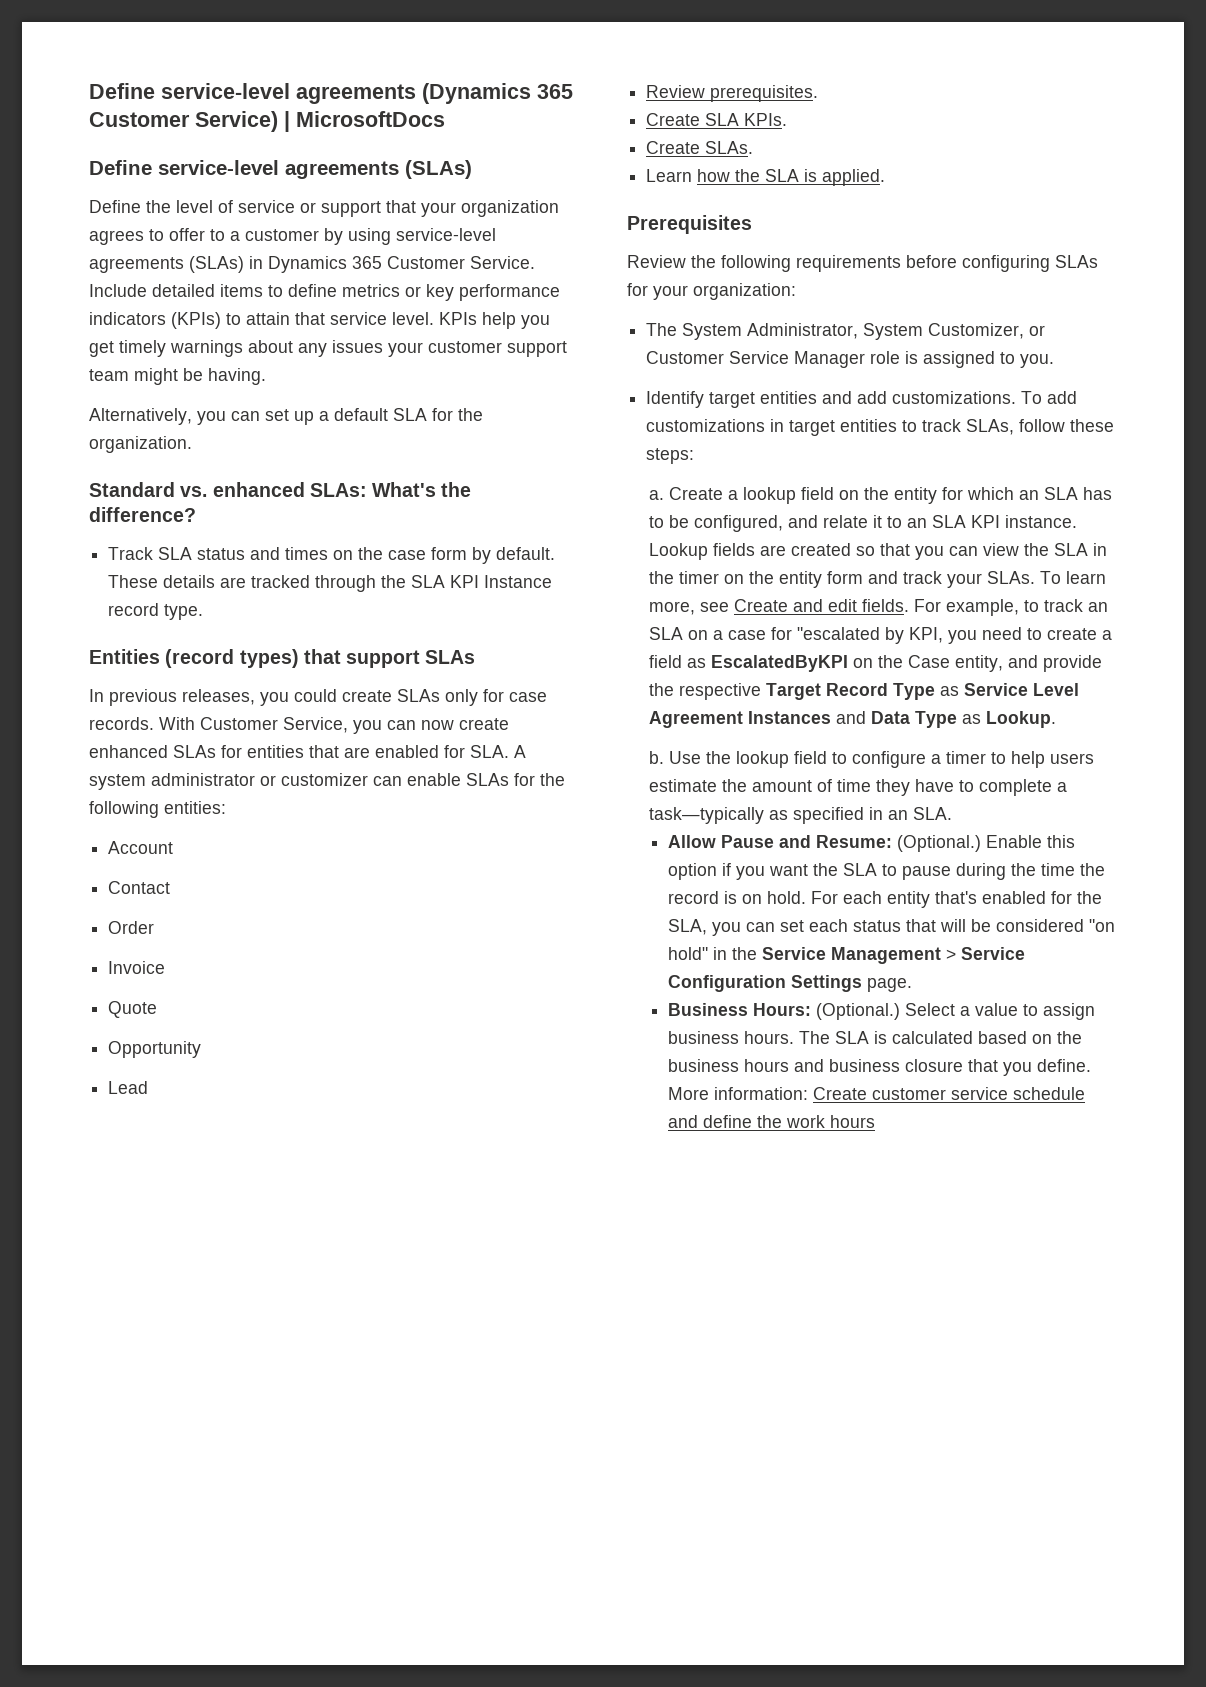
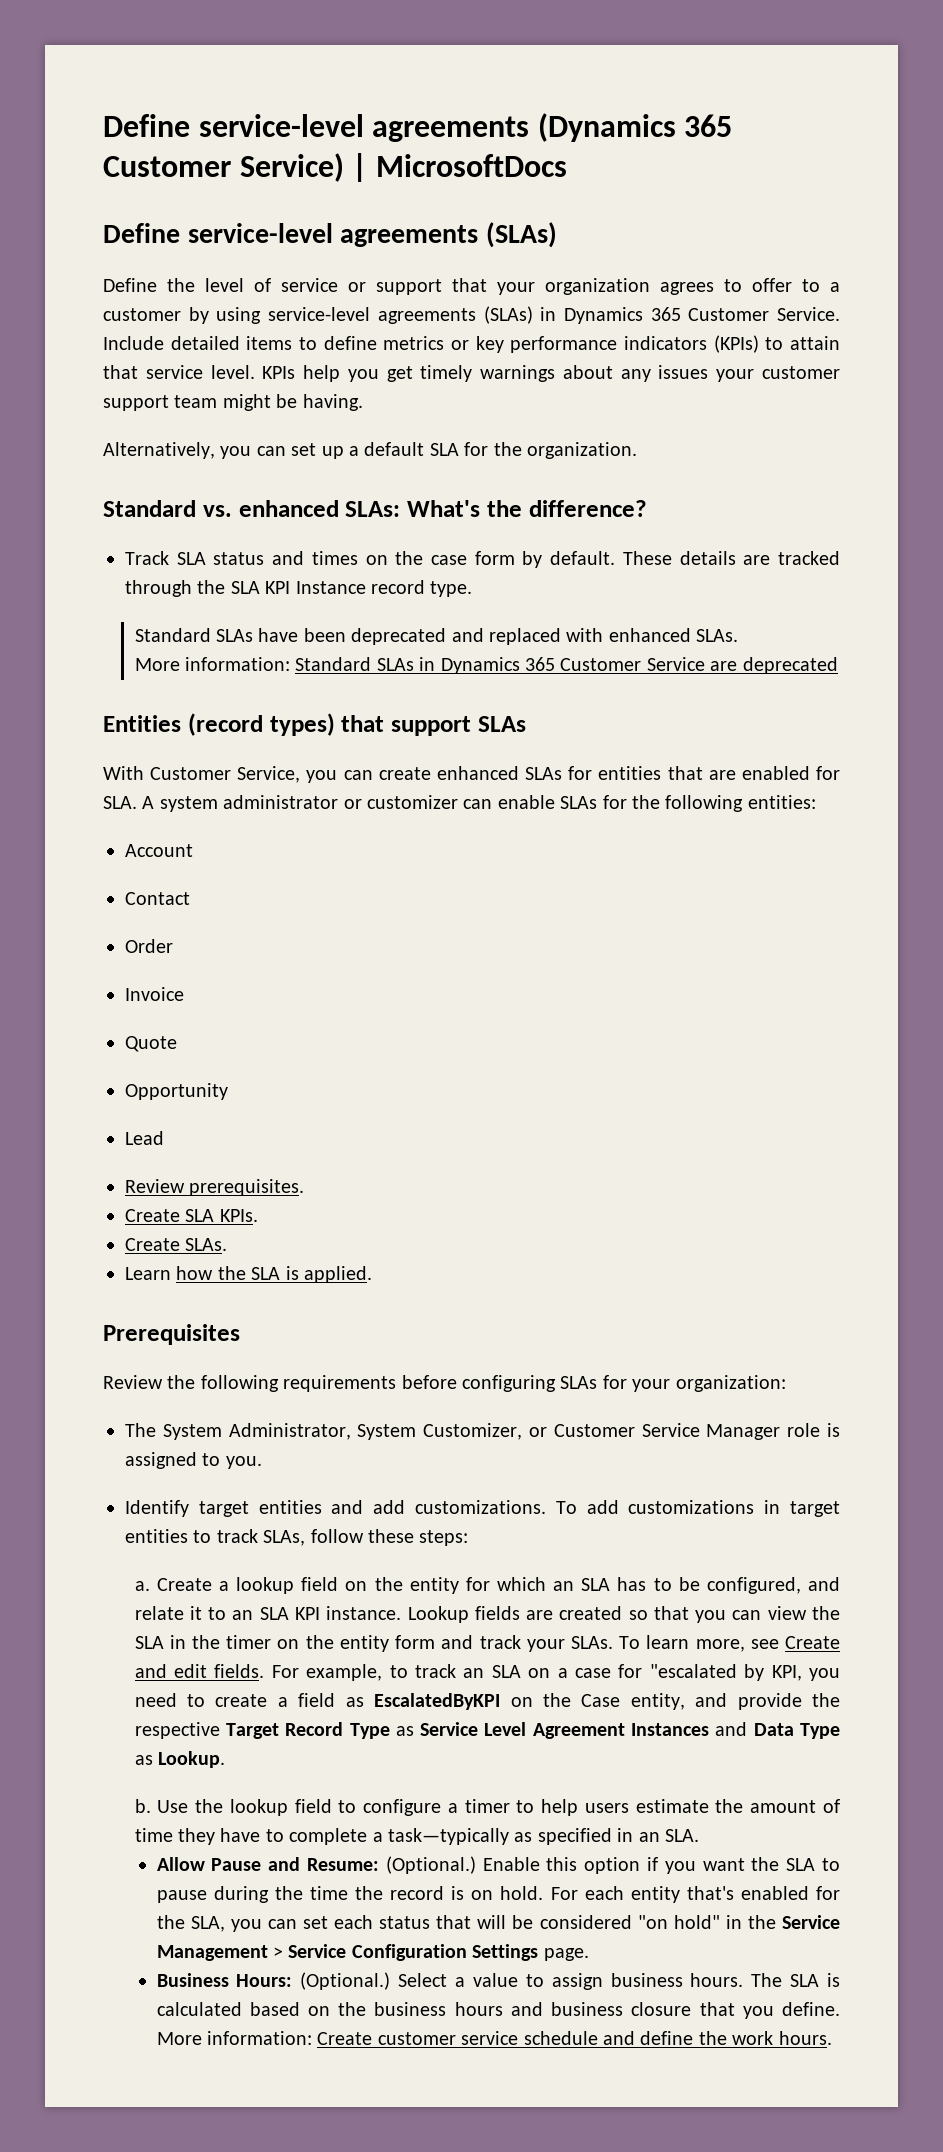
+ Standard SLAs have been deprecated and replaced with enhanced SLAs.
+ More information: Standard SLAs in Dynamics 365 Customer Service are deprecated
- In previous releases, you could create SLAs only for case records. With Customer Service, you can now create enhanced SLAs for entities that are enabled for SLA. A system administrator or customizer can enable SLAs for the following entities:
+ With Customer Service, you can create enhanced SLAs for entities that are enabled for SLA. A system administrator or customizer can enable SLAs for the following entities:
- More information: Create customer service schedule and define the work hours
+ More information: Create customer service schedule and define the work hours.

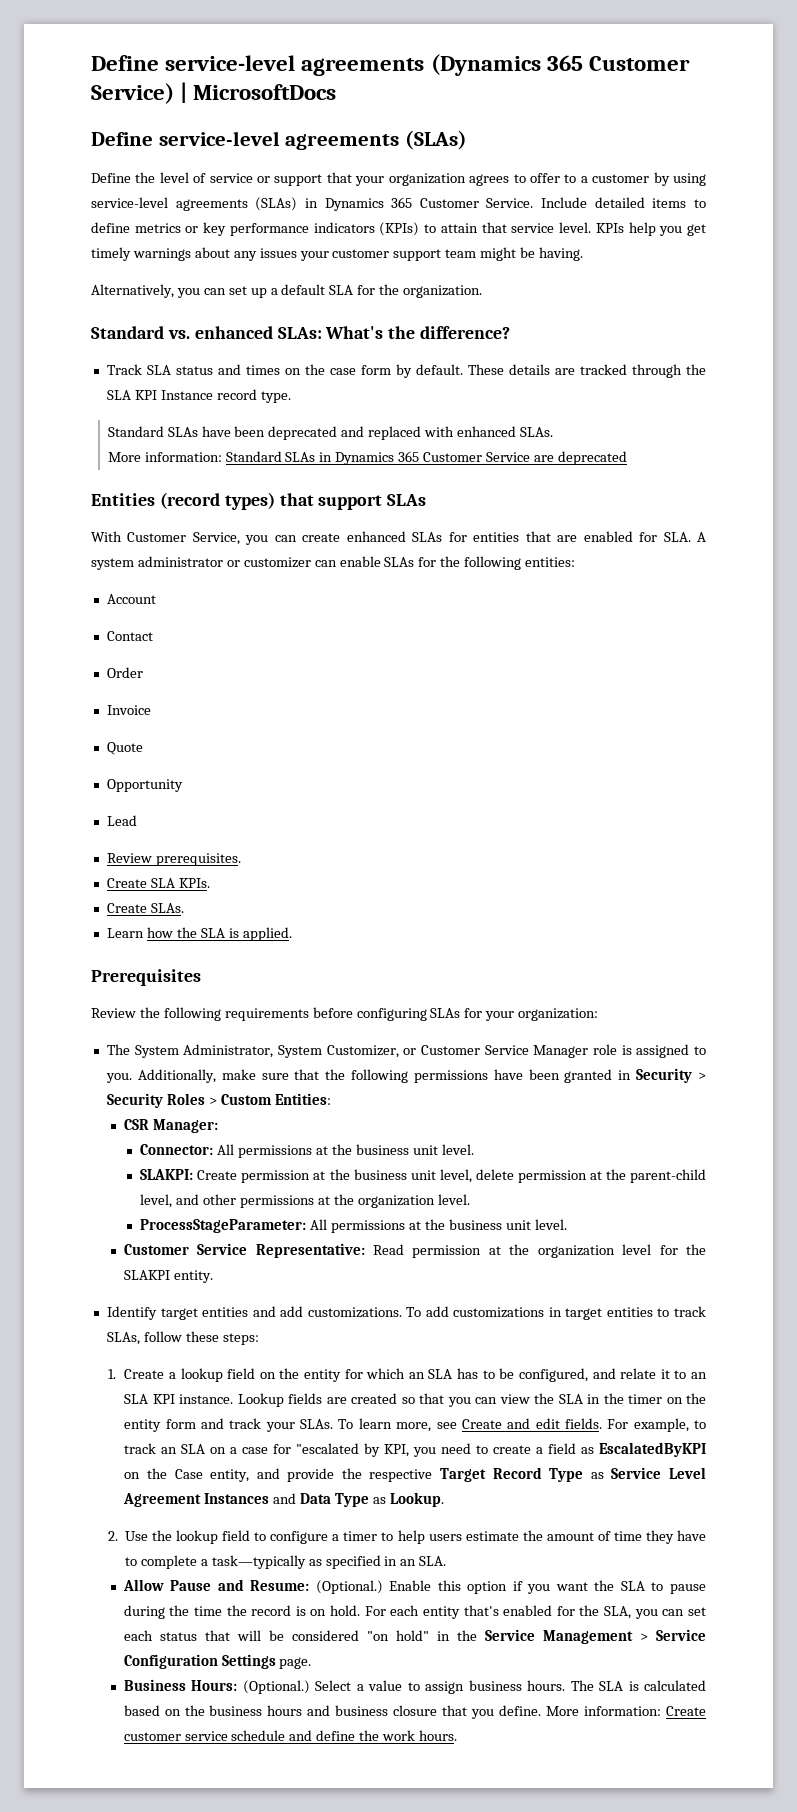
+ Additionally, make sure that the following permissions have been granted in Security > Security Roles > Custom Entities:
+ CSR Manager:
+ Connector: All permissions at the business unit level.
+ SLAKPI: Create permission at the business unit level, delete permission at the parent-child level, and other permissions at the organization level.
+ ProcessStageParameter: All permissions at the business unit level.
+ Customer Service Representative: Read permission at the organization level for the SLAKPI entity.
- a. Create a lookup field on the entity for which an SLA has to be configured, and relate it to an SLA KPI instance.
+ 1. Create a lookup field on the entity for which an SLA has to be configured, and relate it to an SLA KPI instance.
- b. Use the lookup field to configure a timer to help users estimate the amount of time they have to complete a task—typically as specified in an SLA.
+ 2. Use the lookup field to configure a timer to help users estimate the amount of time they have to complete a task—typically as specified in an SLA.

